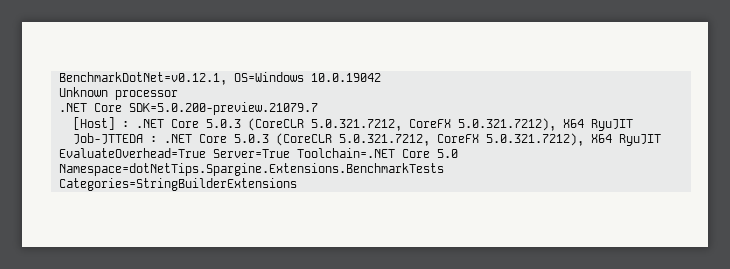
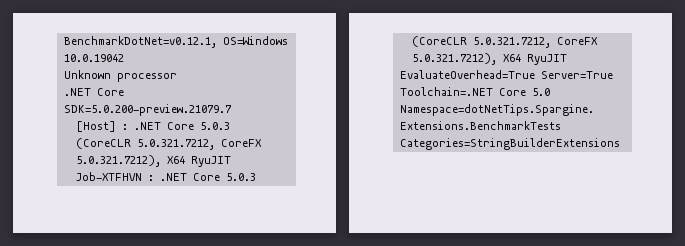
- Job-JTTEDA : .NET Core 5.0.3 (CoreCLR 5.0.321.7212, CoreFX 5.0.321.7212), X64 RyuJIT
+ Job-XTFHVN : .NET Core 5.0.3 (CoreCLR 5.0.321.7212, CoreFX 5.0.321.7212), X64 RyuJIT

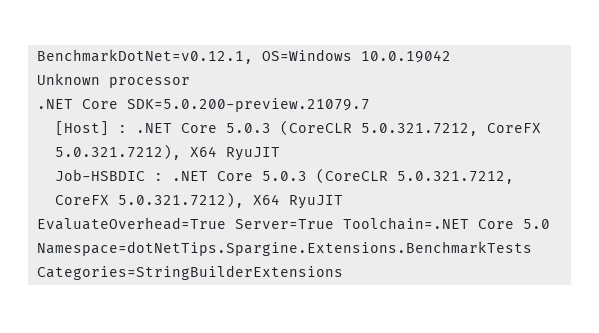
- Job-XTFHVN : .NET Core 5.0.3 (CoreCLR 5.0.321.7212, CoreFX 5.0.321.7212), X64 RyuJIT
+ Job-HSBDIC : .NET Core 5.0.3 (CoreCLR 5.0.321.7212, CoreFX 5.0.321.7212), X64 RyuJIT

